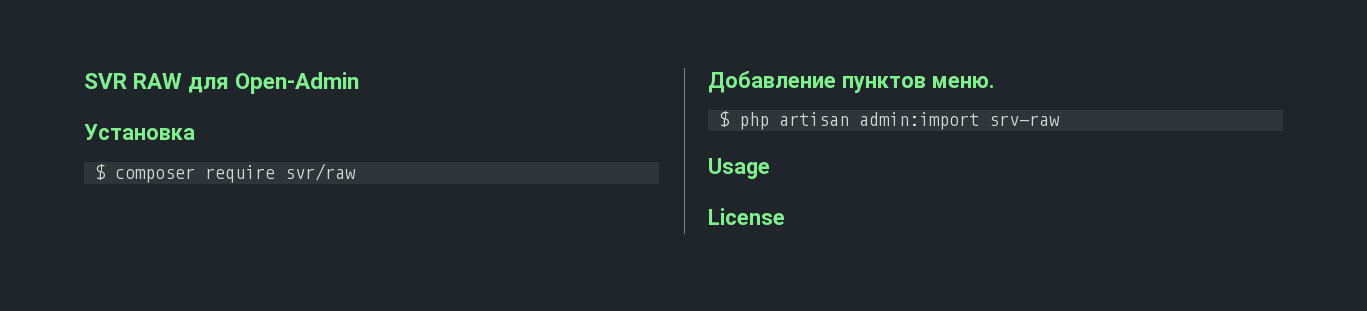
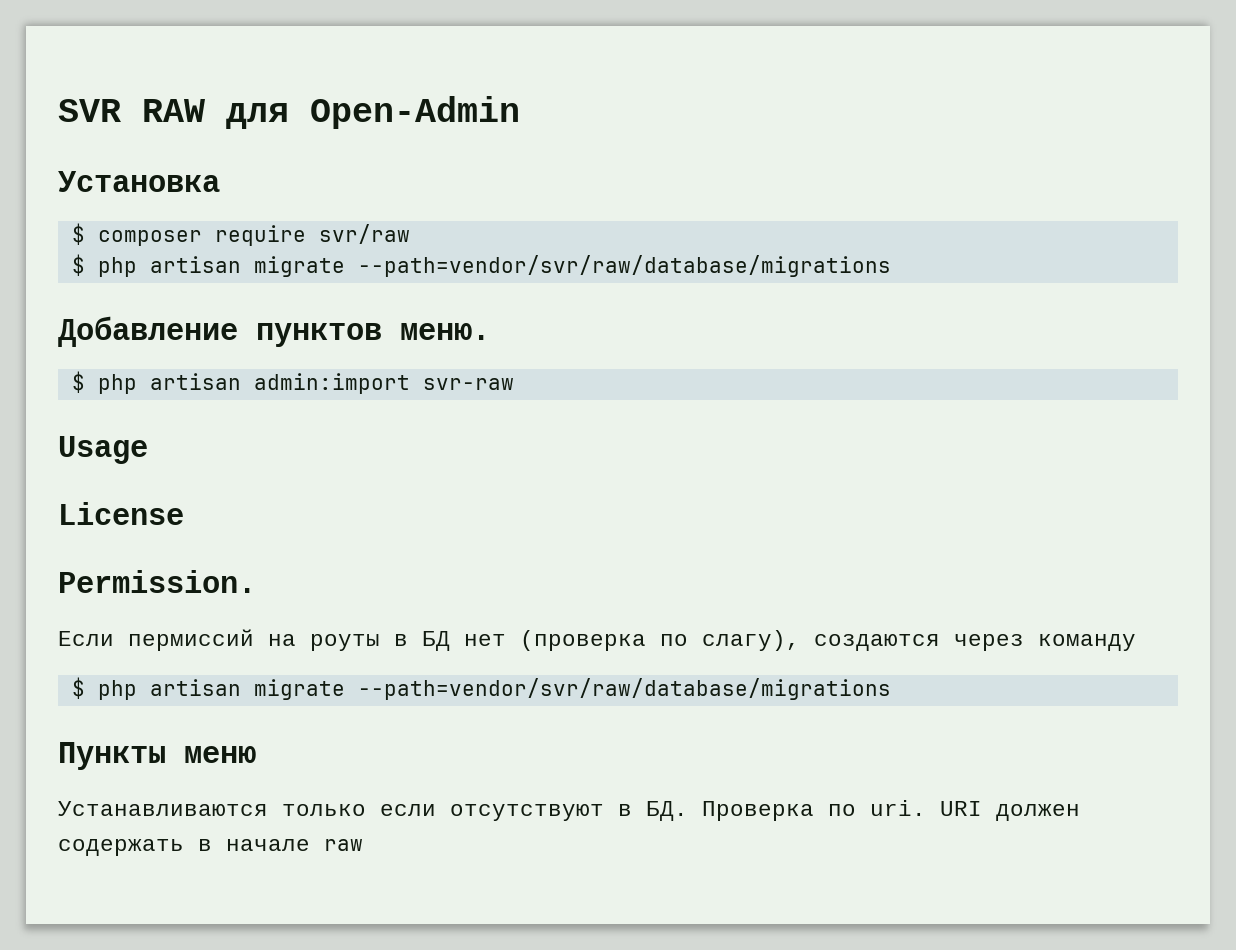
  $ composer require svr/raw
+ $ php artisan migrate --path=vendor/svr/raw/database/migrations
- $ php artisan admin:import srv-raw
+ $ php artisan admin:import svr-raw
+ Permission.
+ Если пермиссий на роуты в БД нет (проверка по слагу), создаются через команду
+ $ php artisan migrate --path=vendor/svr/raw/database/migrations
+ Пункты меню
+ Устанавливаются только если отсутствуют в БД. Проверка по uri. URI должен содержать в начале raw

